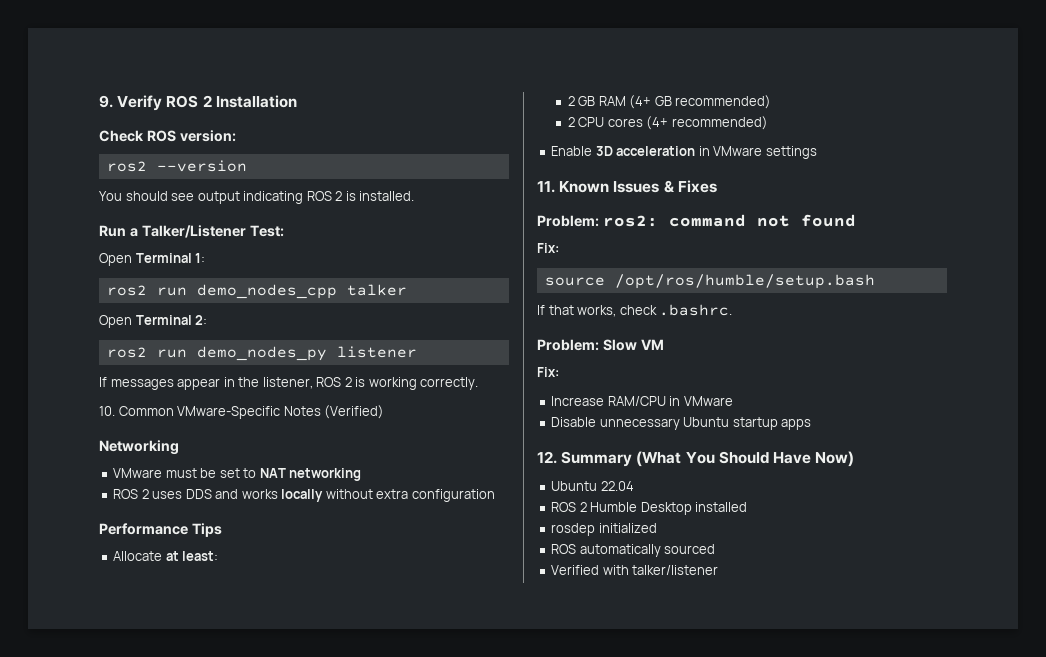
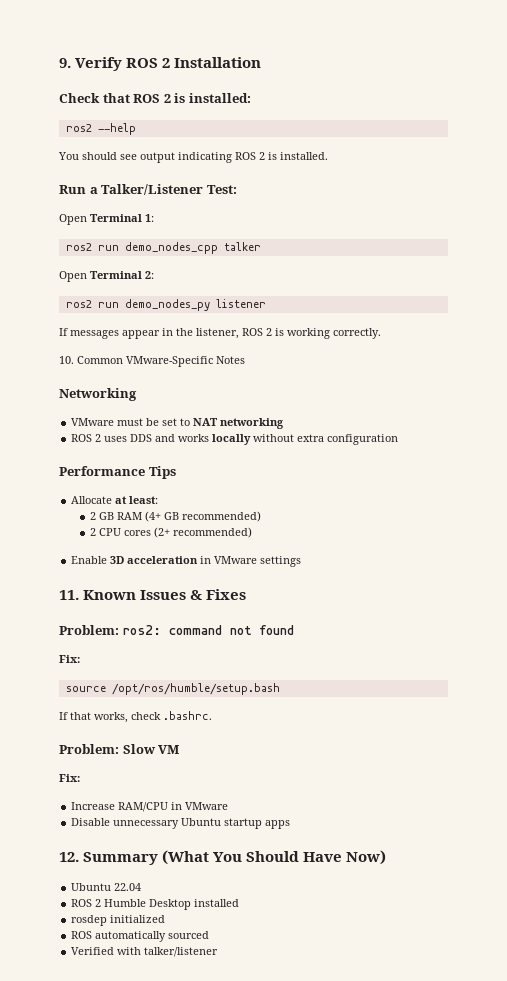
- Check ROS version:
- ros2 --version
+ Check that ROS 2 is installed:
+ ros2 --help
- 10. Common VMware-Specific Notes (Verified)
+ 10. Common VMware-Specific Notes
- 2 CPU cores (4+ recommended)
+ 2 CPU cores (2+ recommended)

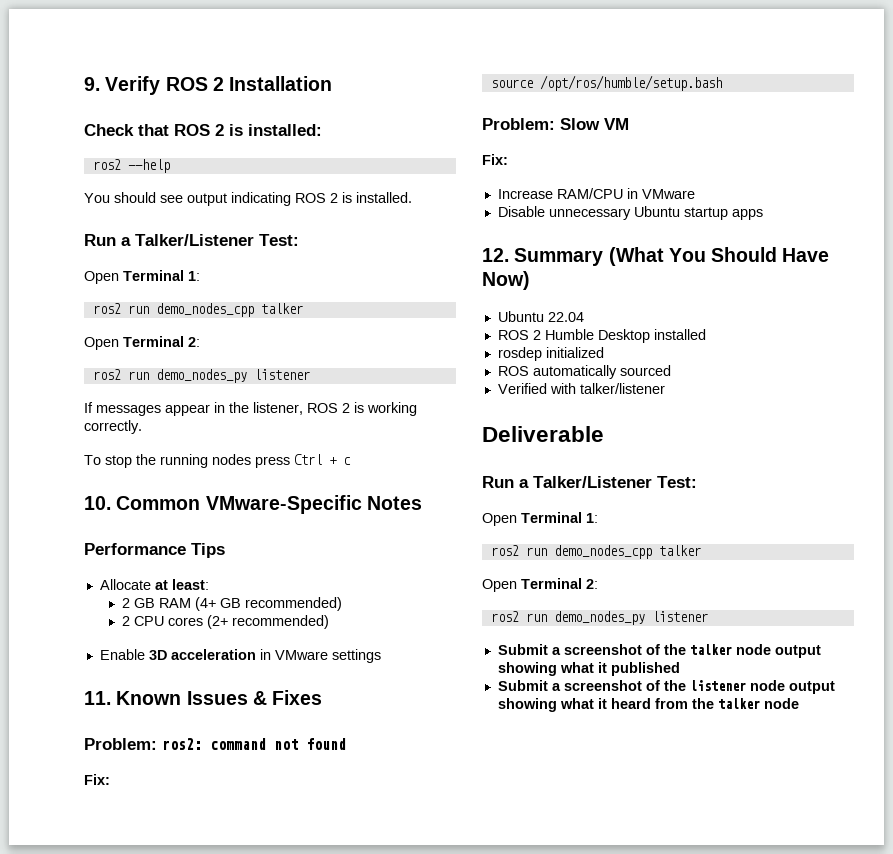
+ To stop the running nodes press Ctrl + c
  10. Common VMware-Specific Notes
- Networking
- VMware must be set to NAT networking
- ROS 2 uses DDS and works locally without extra configuration
- If that works, check .bashrc.
+ Deliverable
+ Run a Talker/Listener Test:
+ Open Terminal 1:
+ ros2 run demo_nodes_cpp talker
+ Open Terminal 2:
+ ros2 run demo_nodes_py listener
+ Submit a screenshot of the talker node output showing what it published
+ Submit a screenshot of the listener node output showing what it heard from the talker node

